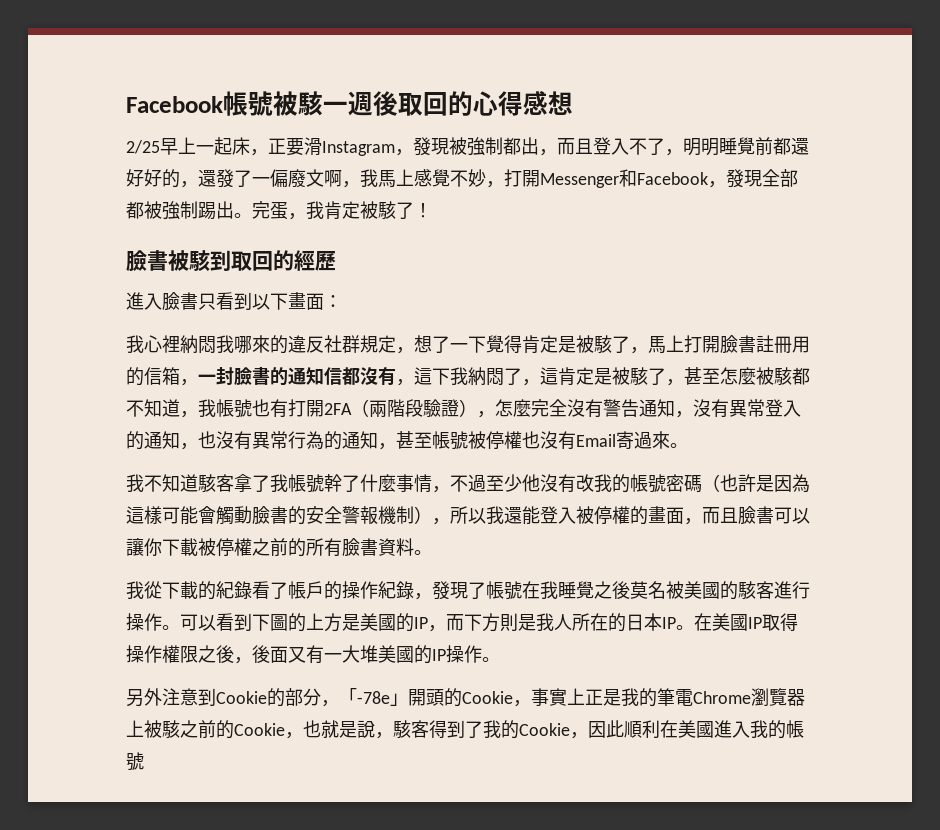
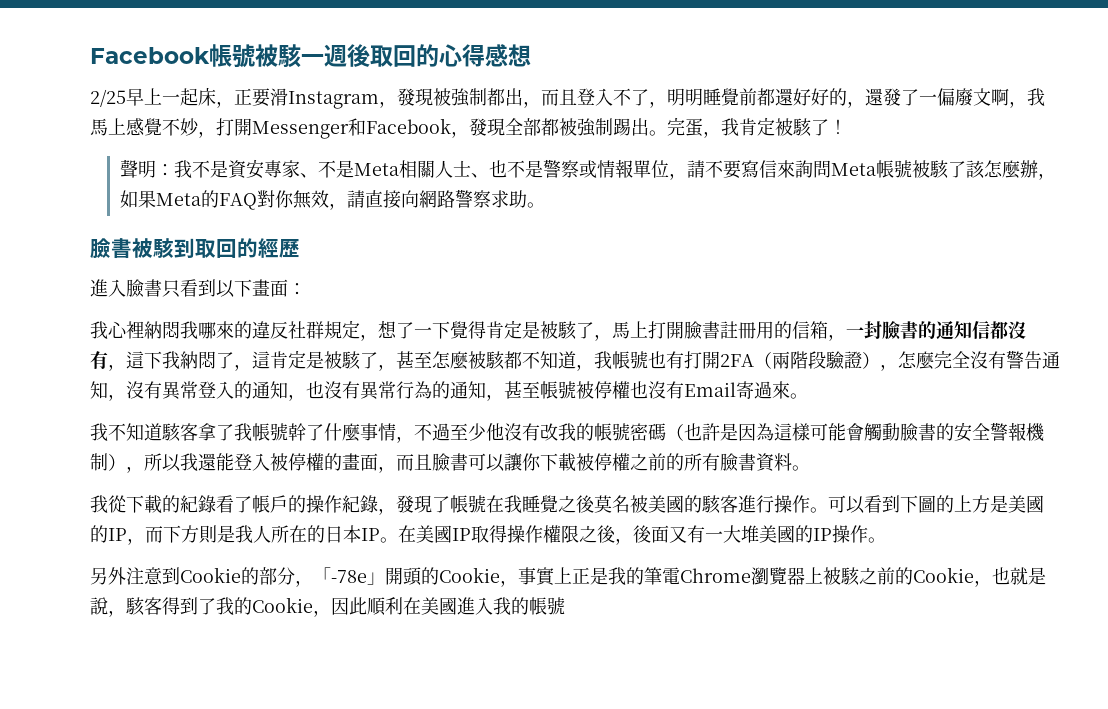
+ 聲明：我不是資安專家、不是Meta相關人士、也不是警察或情報單位，請不要寫信來詢問Meta帳號被駭了該怎麼辦，如果Meta的FAQ對你無效，請直接向網路警察求助。

